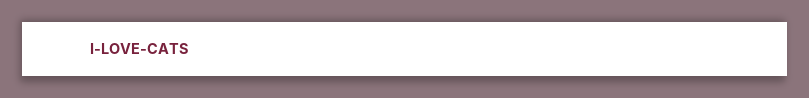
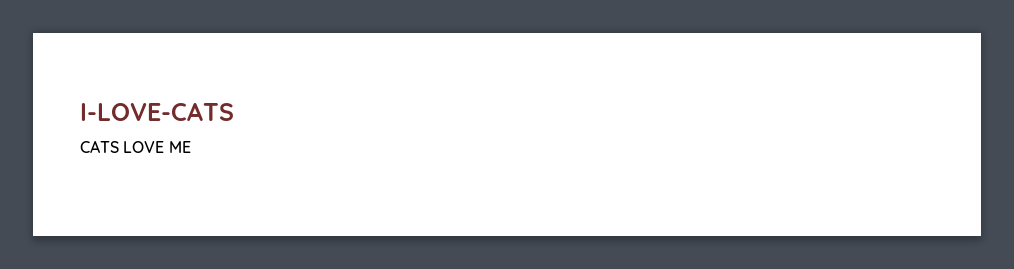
+ CATS LOVE ME

